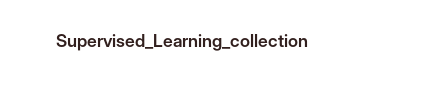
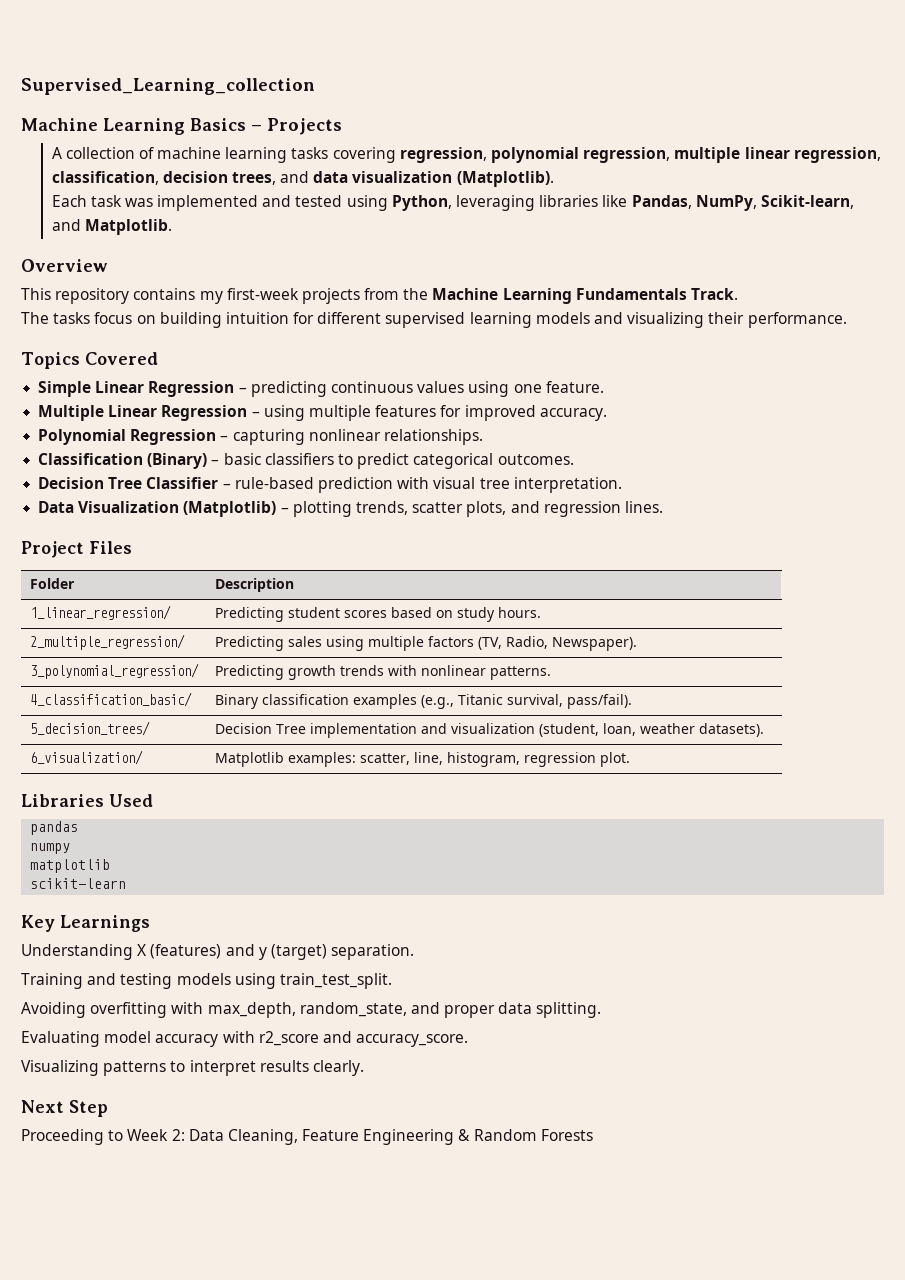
+ Machine Learning Basics – Projects
+ A collection of machine learning tasks covering regression, polynomial regression, multiple linear regression, classification, decision trees, and data visualization (Matplotlib).
+ Each task was implemented and tested using Python, leveraging libraries like Pandas, NumPy, Scikit-learn, and Matplotlib.
+ Overview
+ This repository contains my first-week projects from the Machine Learning Fundamentals Track.
+ The tasks focus on building intuition for different supervised learning models and visualizing their performance.
+ Topics Covered
+ Simple Linear Regression – predicting continuous values using one feature.
+ Multiple Linear Regression – using multiple features for improved accuracy.
+ Polynomial Regression – capturing nonlinear relationships.
+ Classification (Binary) – basic classifiers to predict categorical outcomes.
+ Decision Tree Classifier – rule-based prediction with visual tree interpretation.
+ Data Visualization (Matplotlib) – plotting trends, scatter plots, and regression lines.
+ Project Files
+ Folder | Description
+ 1_linear_regression/ | Predicting student scores based on study hours.
+ 2_multiple_regression/ | Predicting sales using multiple factors (TV, Radio, Newspaper).
+ 3_polynomial_regression/ | Predicting growth trends with nonlinear patterns.
+ 4_classification_basic/ | Binary classification examples (e.g., Titanic survival, pass/fail).
+ 5_decision_trees/ | Decision Tree implementation and visualization (student, loan, weather datasets).
+ 6_visualization/ | Matplotlib examples: scatter, line, histogram, regression plot.
+ Libraries Used
+ pandas
+ numpy
+ matplotlib
+ scikit-learn
+ Key Learnings
+ Understanding X (features) and y (target) separation.
+ Training and testing models using train_test_split.
+ Avoiding overfitting with max_depth, random_state, and proper data splitting.
+ Evaluating model accuracy with r2_score and accuracy_score.
+ Visualizing patterns to interpret results clearly.
+ Next Step
+ Proceeding to Week 2: Data Cleaning, Feature Engineering & Random Forests

